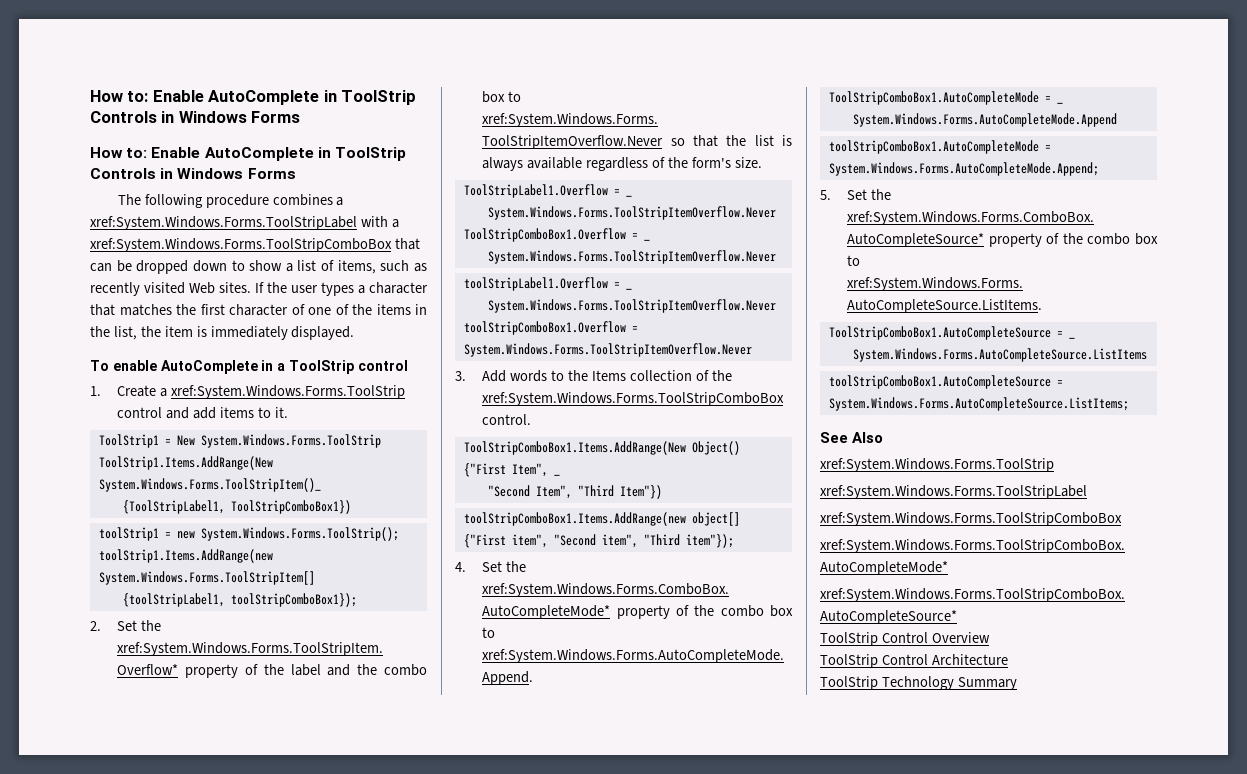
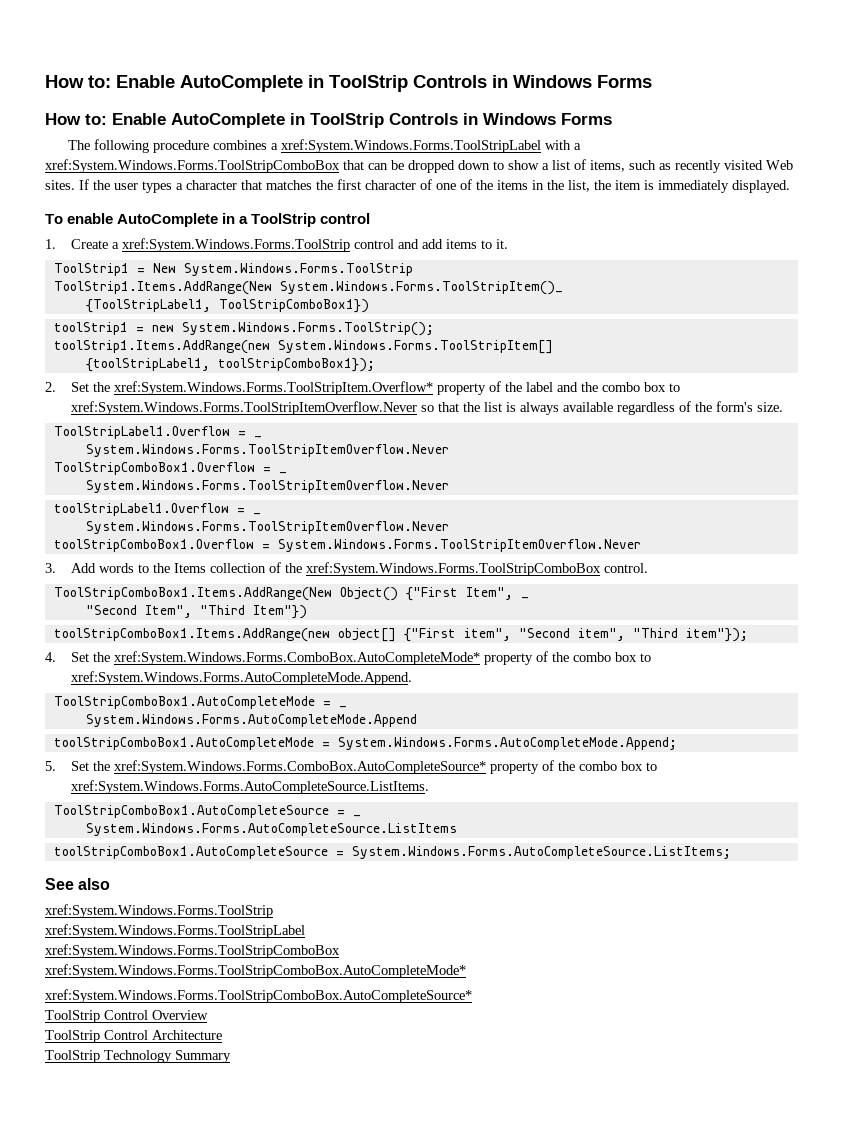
- See Also
+ See also

